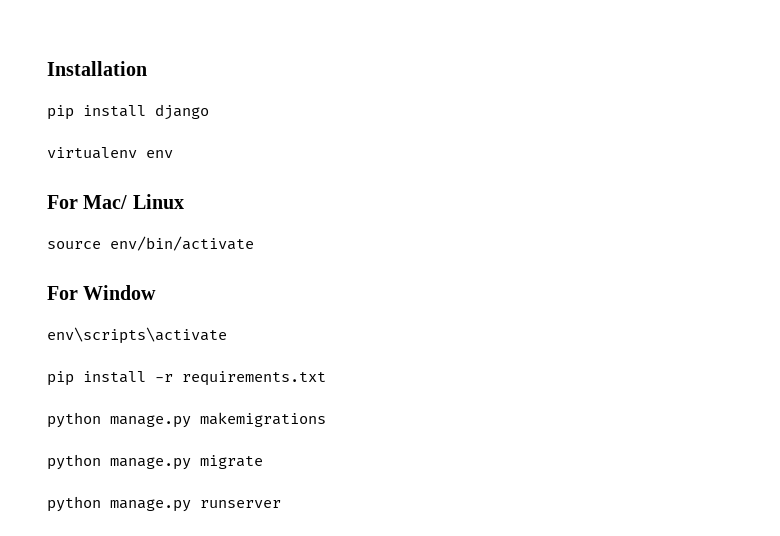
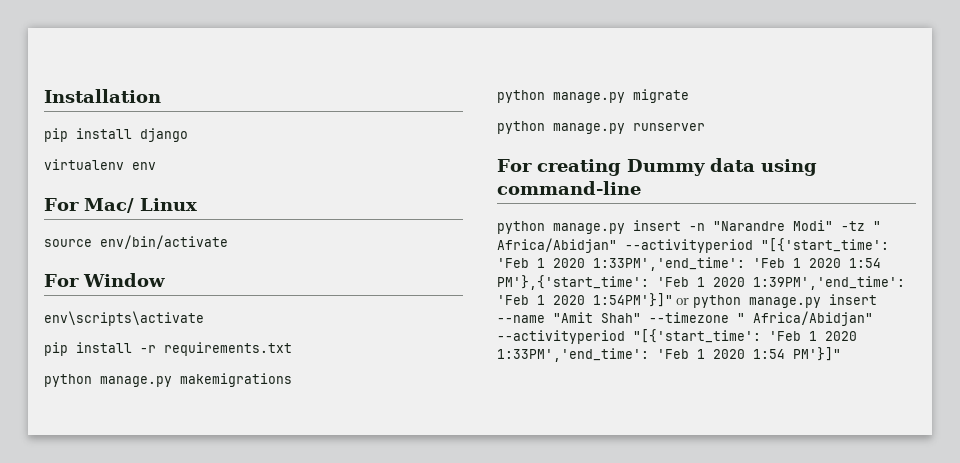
+ For creating Dummy data using command-line
+ python manage.py insert -n "Narandre Modi" -tz " Africa/Abidjan" --activityperiod "[{'start_time': 'Feb 1 2020 1:33PM','end_time': 'Feb 1 2020 1:54 PM'},{'start_time': 'Feb 1 2020 1:39PM','end_time': 'Feb 1 2020 1:54PM'}]" or python manage.py insert --name "Amit Shah" --timezone " Africa/Abidjan" --activityperiod "[{'start_time': 'Feb 1 2020 1:33PM','end_time': 'Feb 1 2020 1:54 PM'}]"

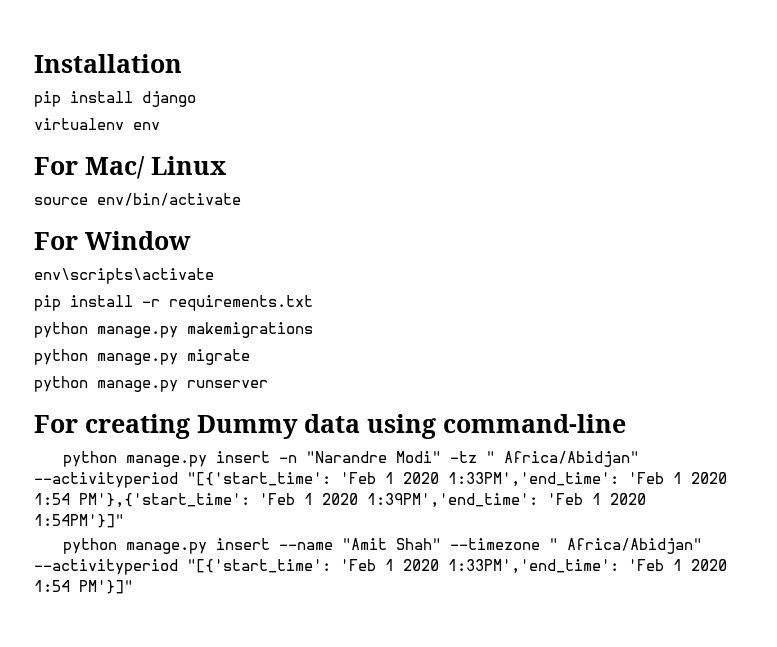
- python manage.py insert -n "Narandre Modi" -tz " Africa/Abidjan" --activityperiod "[{'start_time': 'Feb 1 2020 1:33PM','end_time': 'Feb 1 2020 1:54 PM'},{'start_time': 'Feb 1 2020 1:39PM','end_time': 'Feb 1 2020 1:54PM'}]" or python manage.py insert --name "Amit Shah" --timezone " Africa/Abidjan" --activityperiod "[{'start_time': 'Feb 1 2020 1:33PM','end_time': 'Feb 1 2020 1:54 PM'}]"
+ python manage.py insert -n "Narandre Modi" -tz " Africa/Abidjan" --activityperiod "[{'start_time': 'Feb 1 2020 1:33PM','end_time': 'Feb 1 2020 1:54 PM'},{'start_time': 'Feb 1 2020 1:39PM','end_time': 'Feb 1 2020 1:54PM'}]"
+ python manage.py insert --name "Amit Shah" --timezone " Africa/Abidjan" --activityperiod "[{'start_time': 'Feb 1 2020 1:33PM','end_time': 'Feb 1 2020 1:54 PM'}]"

